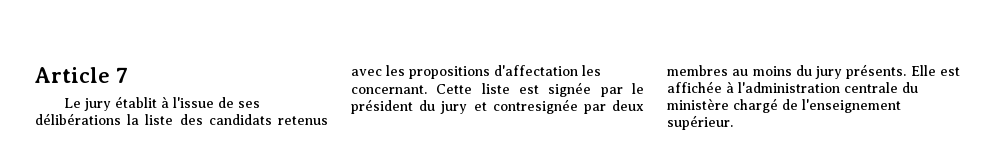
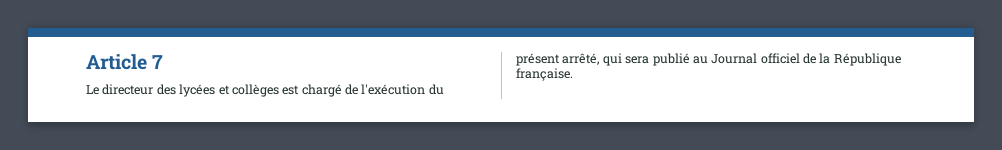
- Le jury établit à l'issue de ses délibérations la liste des candidats retenus avec les propositions d'affectation les concernant. Cette liste est signée par le président du jury et contresignée par deux membres au moins du jury présents. Elle est affichée à l'administration centrale du ministère chargé de l'enseignement supérieur.
+ Le directeur des lycées et collèges est chargé de l'exécution du présent arrêté, qui sera publié au Journal officiel de la République française.

